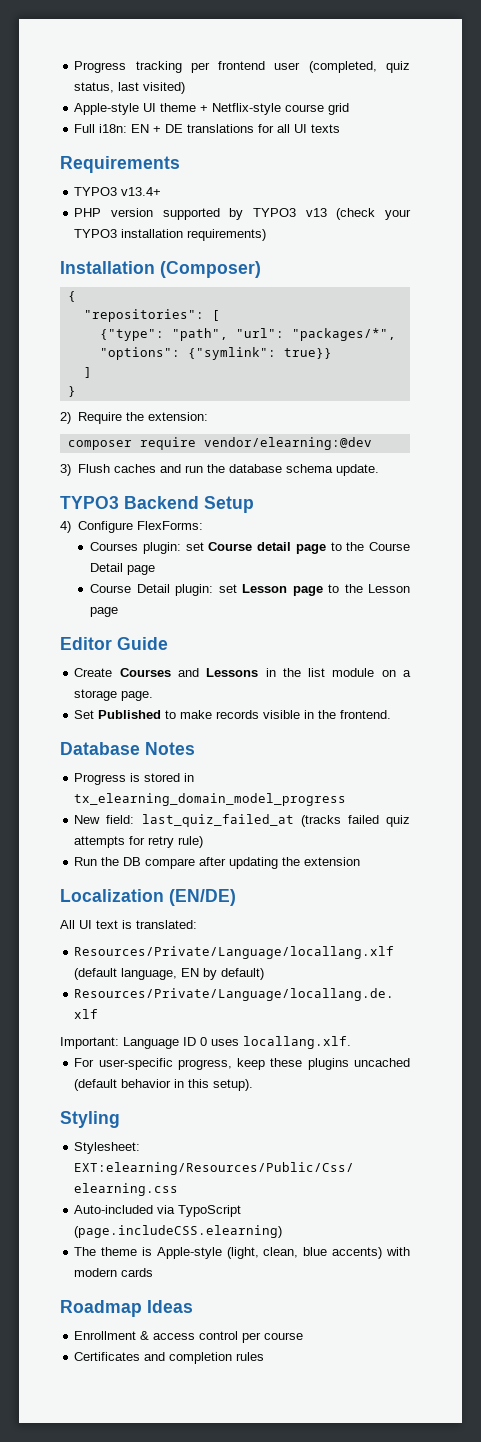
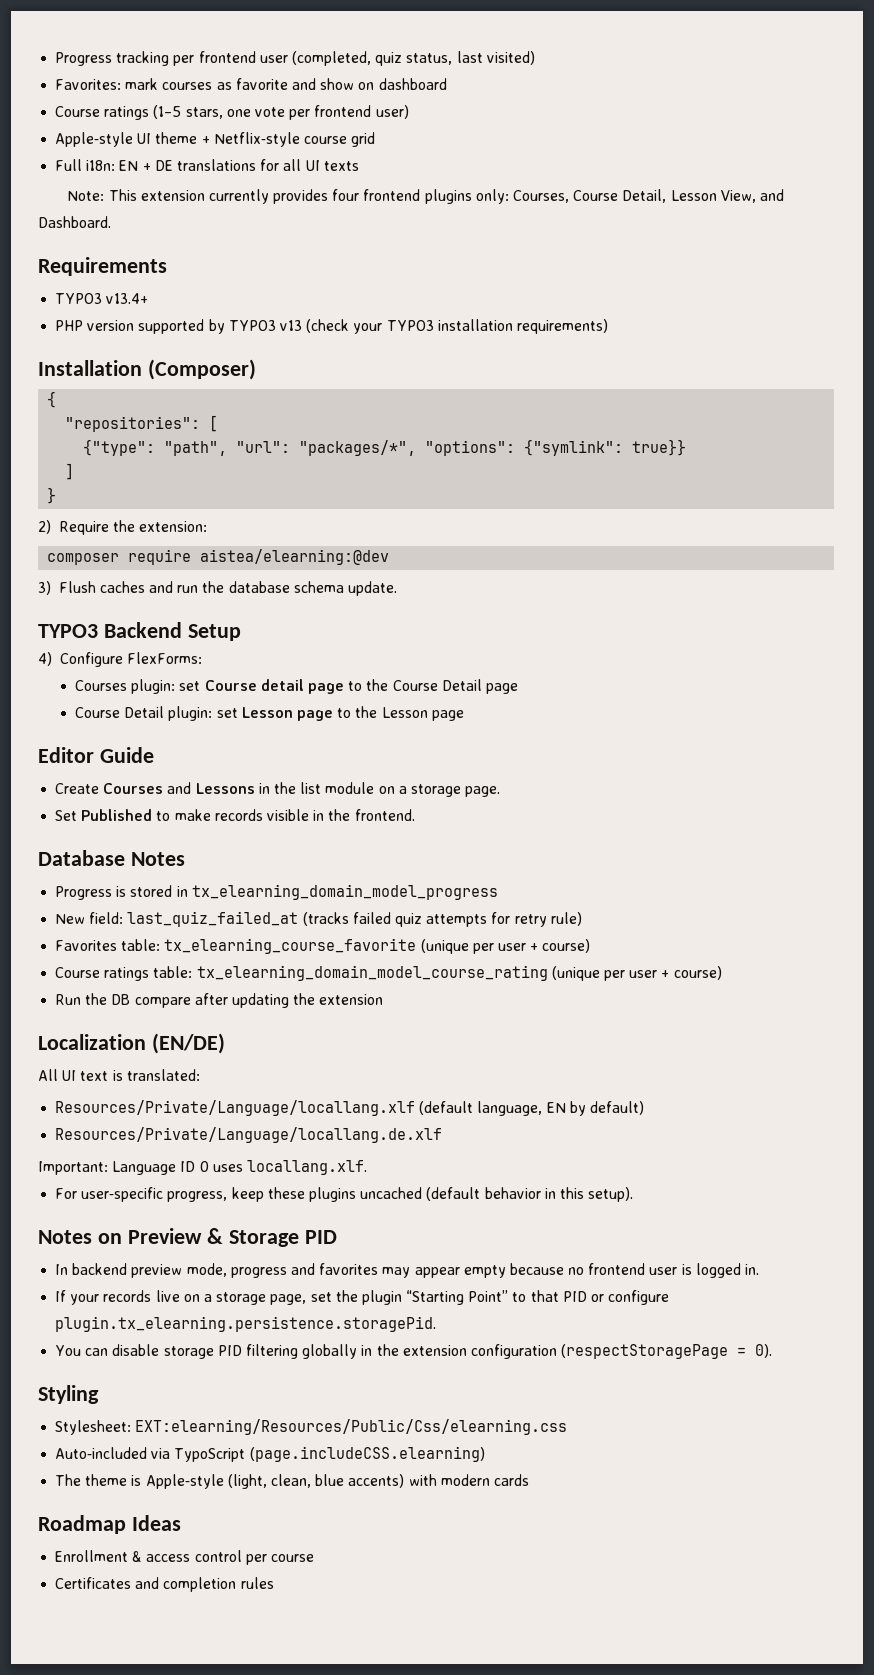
+ Favorites: mark courses as favorite and show on dashboard
+ Course ratings (1–5 stars, one vote per frontend user)
+ Note: This extension currently provides four frontend plugins only: Courses, Course Detail, Lesson View, and Dashboard.
- composer require vendor/elearning:@dev
+ composer require aistea/elearning:@dev
+ Favorites table: tx_elearning_course_favorite (unique per user + course)
+ Course ratings table: tx_elearning_domain_model_course_rating (unique per user + course)
+ Notes on Preview & Storage PID
+ In backend preview mode, progress and favorites may appear empty because no frontend user is logged in.
+ If your records live on a storage page, set the plugin “Starting Point” to that PID or configure plugin.tx_elearning.persistence.storagePid.
+ You can disable storage PID filtering globally in the extension configuration (respectStoragePage = 0).

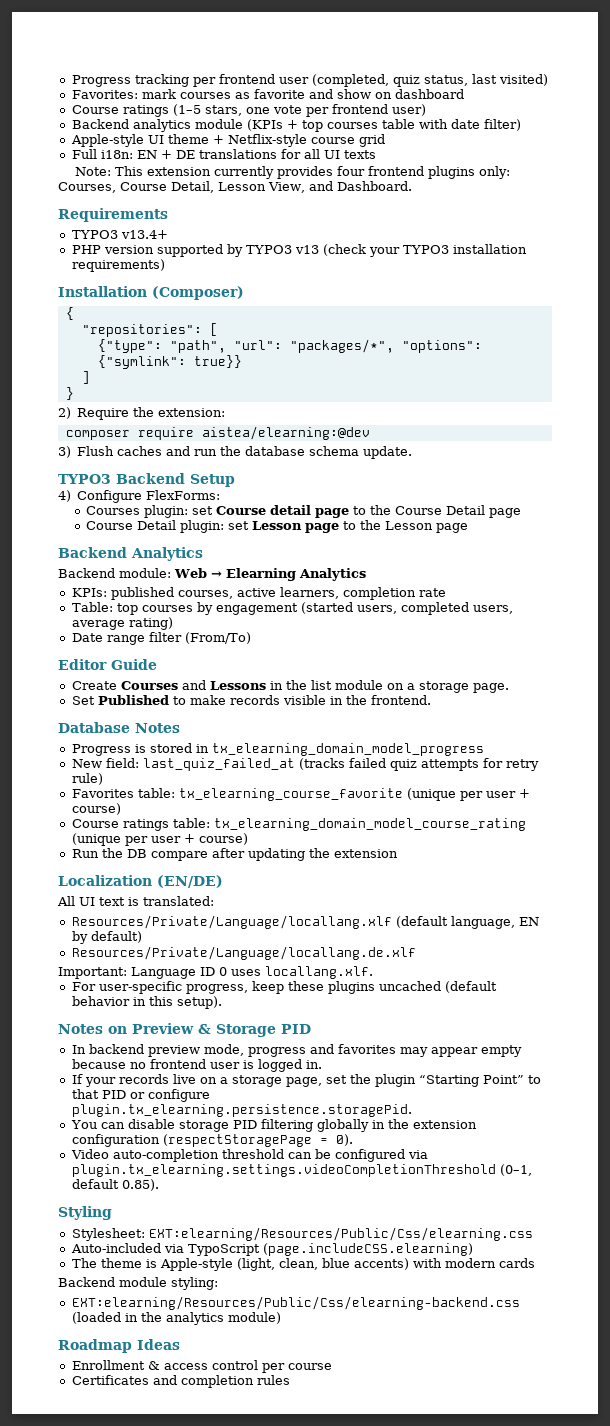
+ Backend analytics module (KPIs + top courses table with date filter)
+ Backend Analytics
+ Backend module: Web → Elearning Analytics
+ KPIs: published courses, active learners, completion rate
+ Table: top courses by engagement (started users, completed users, average rating)
+ Date range filter (From/To)
+ Video auto-completion threshold can be configured via plugin.tx_elearning.settings.videoCompletionThreshold (0–1, default 0.85).
+ Backend module styling:
+ EXT:elearning/Resources/Public/Css/elearning-backend.css (loaded in the analytics module)

